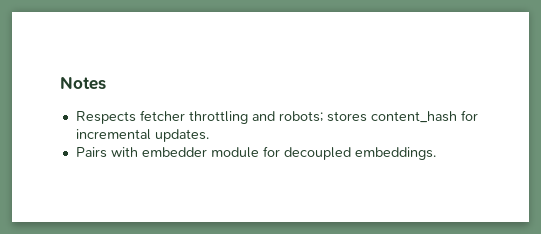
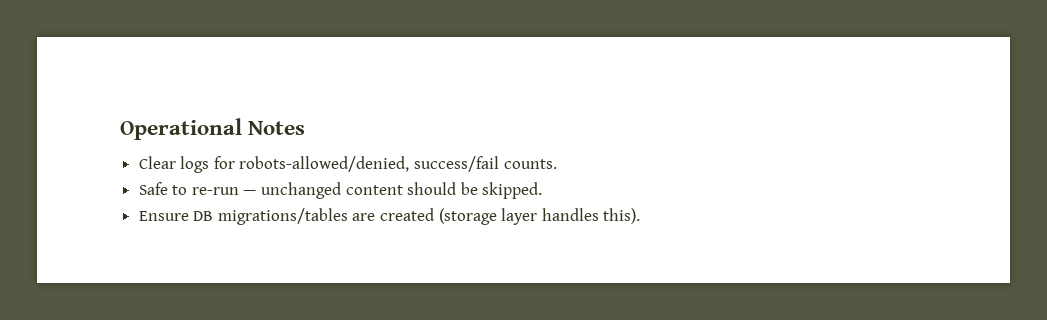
- Notes
+ Operational Notes
- Respects fetcher throttling and robots; stores content_hash for incremental updates.
- Pairs with embedder module for decoupled embeddings.
+ Clear logs for robots-allowed/denied, success/fail counts.
+ Safe to re-run — unchanged content should be skipped.
+ Ensure DB migrations/tables are created (storage layer handles this).

